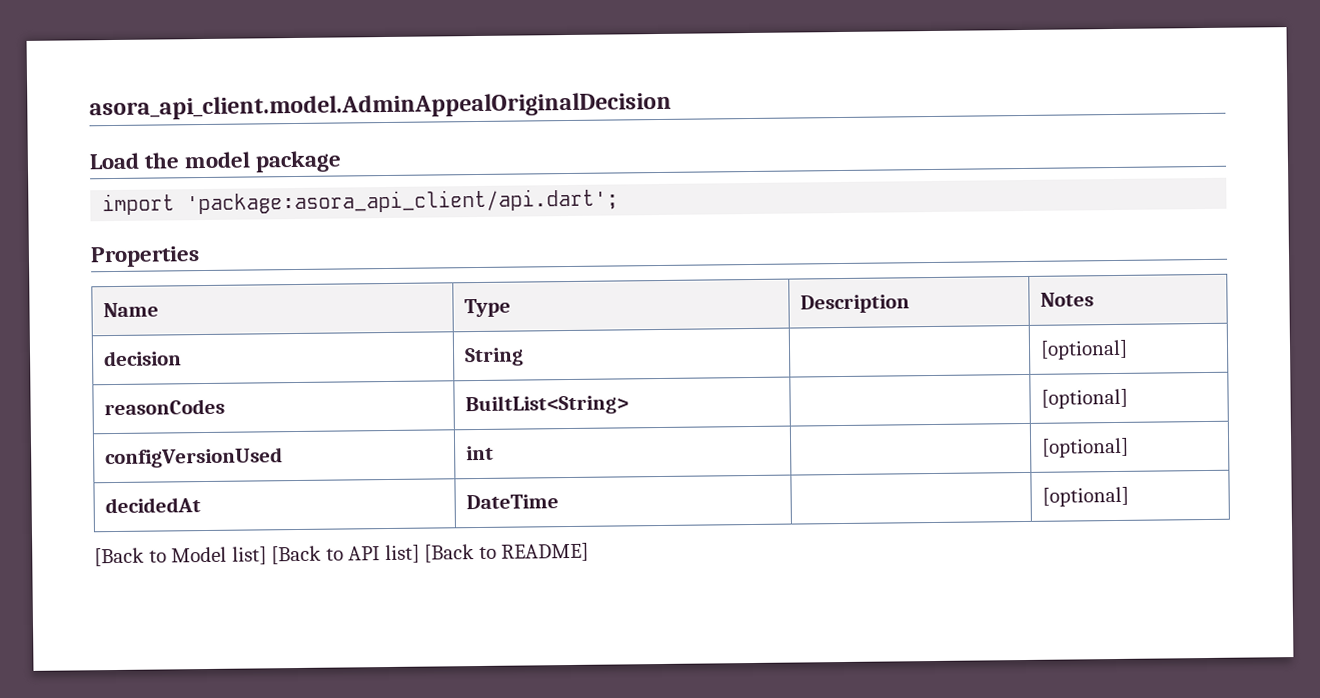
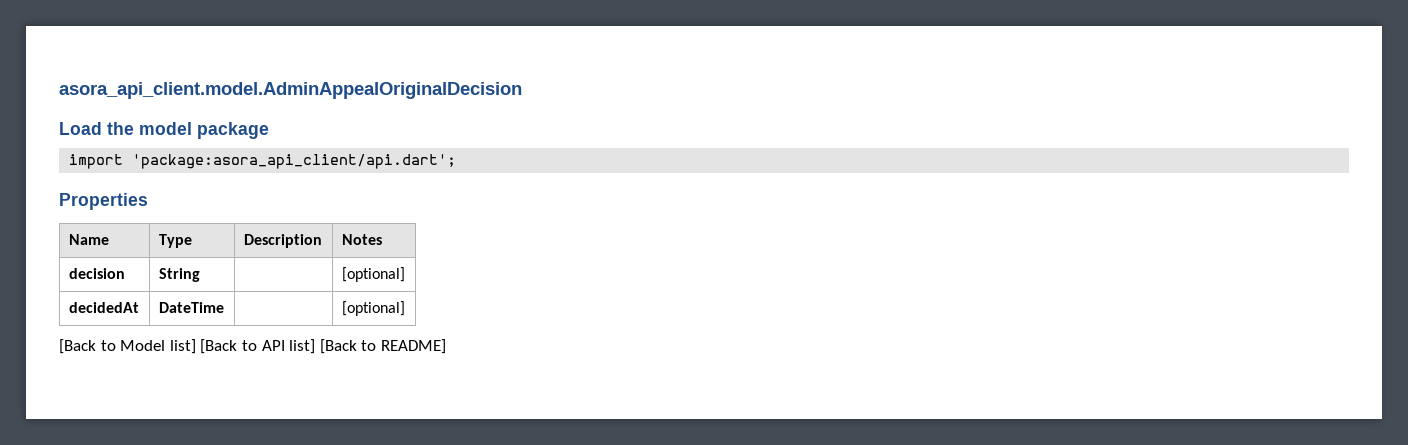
- reasonCodes | BuiltList<String> | | [optional]
- configVersionUsed | int | | [optional]

